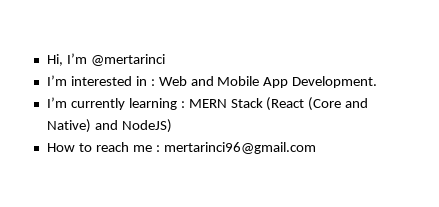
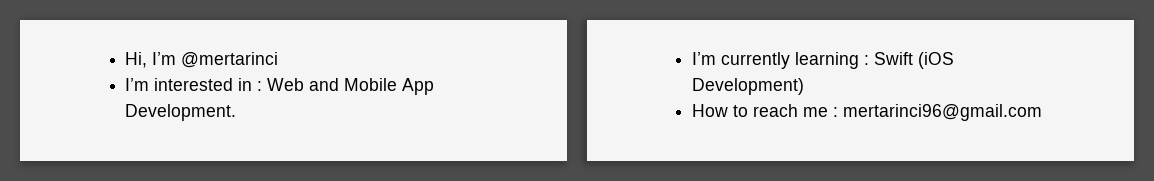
- I’m currently learning : MERN Stack (React (Core and Native) and NodeJS)
+ I’m currently learning : Swift (iOS Development)

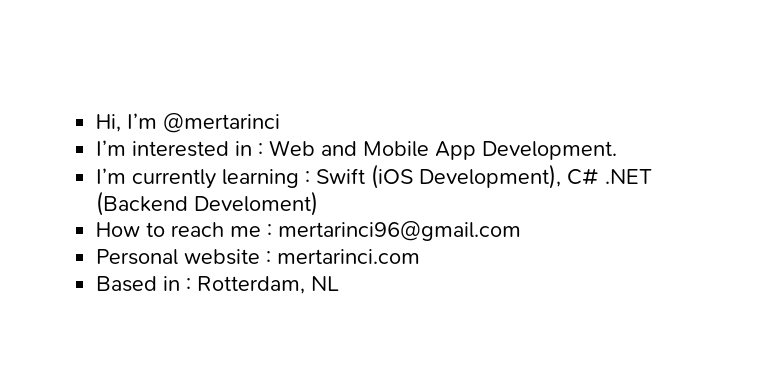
- I’m currently learning : Swift (iOS Development)
+ I’m currently learning : Swift (iOS Development), C# .NET (Backend Develoment)
+ Personal website : mertarinci.com
+ Based in : Rotterdam, NL

